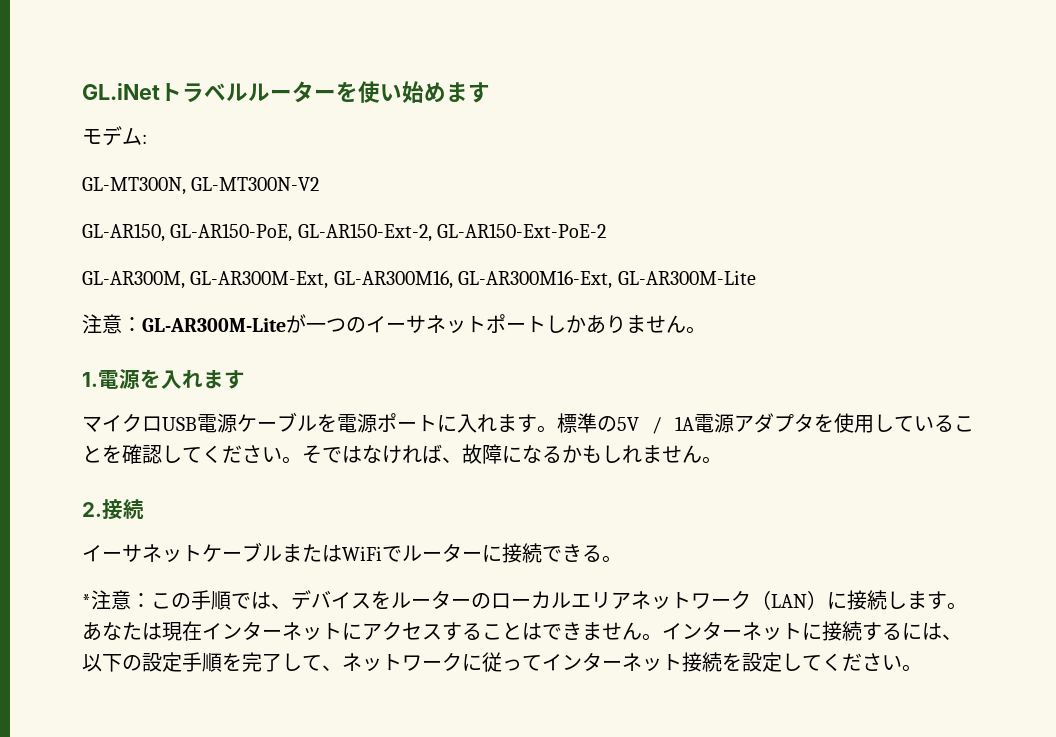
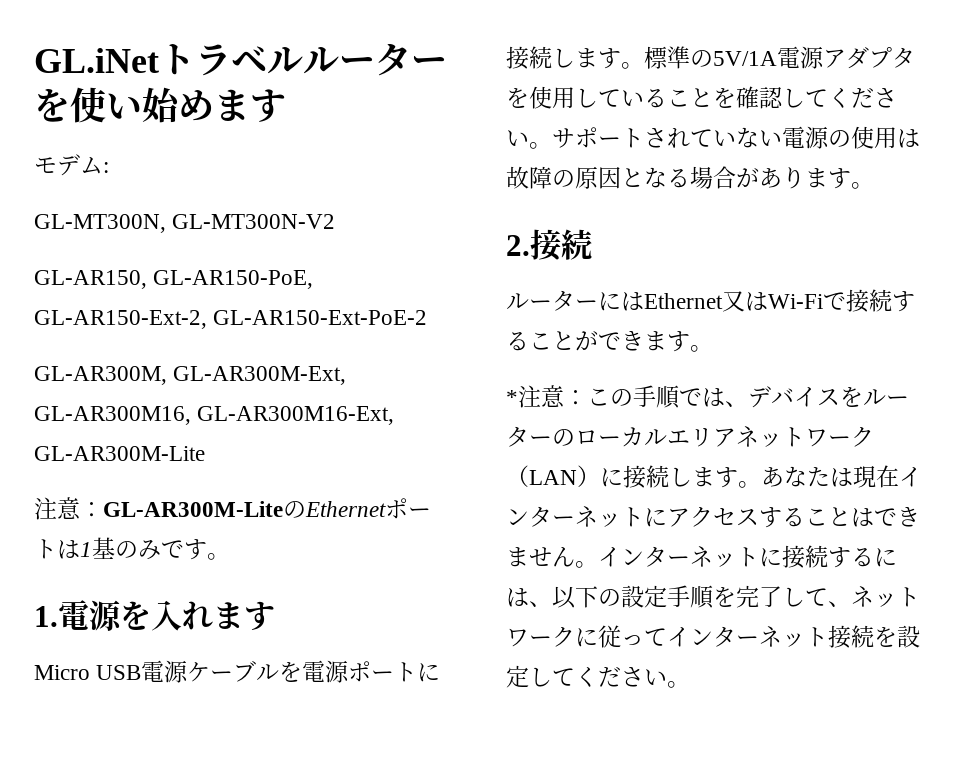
- 注意：GL-AR300M-Liteが一つのイーサネットポートしかありません。
+ 注意：GL-AR300M-LiteのEthernetポートは1基のみです。
- マイクロUSB電源ケーブルを電源ポートに入れます。
+ Micro USB電源ケーブルを電源ポートに接続します。
- 標準の5V / 1A電源アダプタを使用していることを確認してください。
+ 標準の5V/1A電源アダプタを使用していることを確認してください。
- そではなければ、故障になるかもしれません。
+ サポートされていない電源の使用は故障の原因となる場合があります。
  2.接続
- イーサネットケーブルまたはWiFiでルーターに接続できる。
+ ルーターにはEthernet又はWi-Fiで接続することができます。

